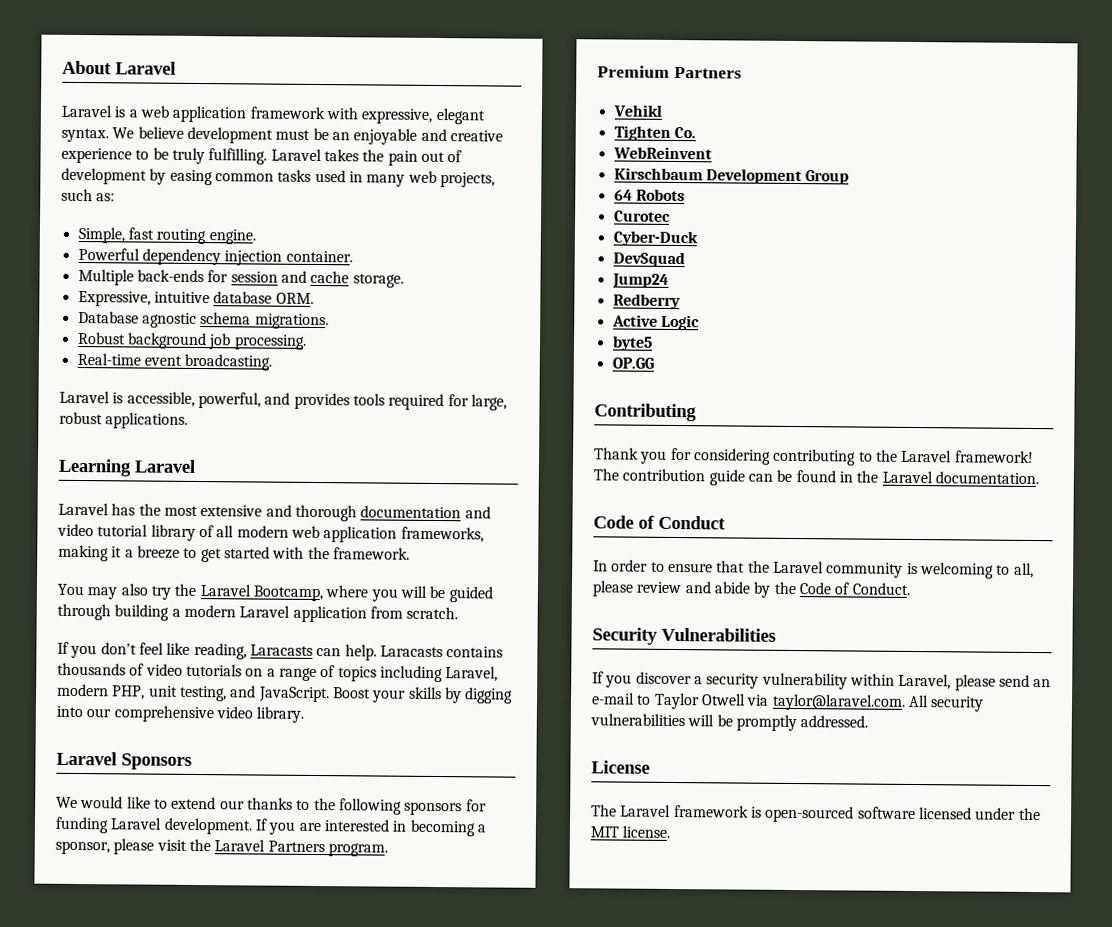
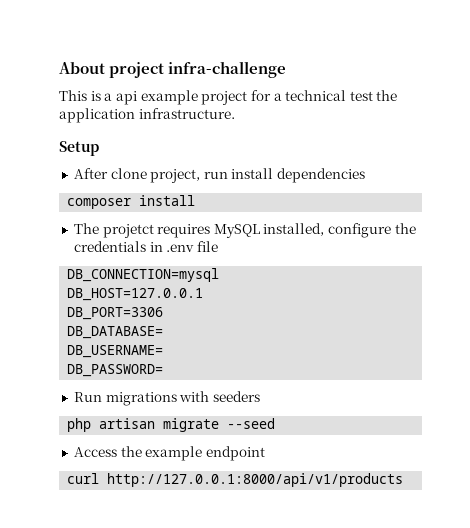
- About Laravel
- Laravel is a web application framework with expressive, elegant syntax. We believe development must be an enjoyable and creative experience to be truly fulfilling. Laravel takes the pain out of development by easing common tasks used in many web projects, such as:
- Simple, fast routing engine.
- Powerful dependency injection container.
- Multiple back-ends for session and cache storage.
- Expressive, intuitive database ORM.
- Database agnostic schema migrations.
- Robust background job processing.
- Real-time event broadcasting.
- Laravel is accessible, powerful, and provides tools required for large, robust applications.
- Learning Laravel
- Laravel has the most extensive and thorough documentation and video tutorial library of all modern web application frameworks, making it a breeze to get started with the framework.
- You may also try the Laravel Bootcamp, where you will be guided through building a modern Laravel application from scratch.
- If you don't feel like reading, Laracasts can help. Laracasts contains thousands of video tutorials on a range of topics including Laravel, modern PHP, unit testing, and JavaScript. Boost your skills by digging into our comprehensive video library.
- Laravel Sponsors
- We would like to extend our thanks to the following sponsors for funding Laravel development. If you are interested in becoming a sponsor, please visit the Laravel Partners program.
- Premium Partners
- Vehikl
- Tighten Co.
- WebReinvent
- Kirschbaum Development Group
- 64 Robots
- Curotec
- Cyber-Duck
- DevSquad
- Jump24
- Redberry
- Active Logic
- byte5
- OP.GG
- Contributing
- Thank you for considering contributing to the Laravel framework! The contribution guide can be found in the Laravel documentation.
- Code of Conduct
- In order to ensure that the Laravel community is welcoming to all, please review and abide by the Code of Conduct.
- Security Vulnerabilities
- If you discover a security vulnerability within Laravel, please send an e-mail to Taylor Otwell via taylor@laravel.com. All security vulnerabilities will be promptly addressed.
- License
- The Laravel framework is open-sourced software licensed under the MIT license.
+ About project infra-challenge
+ This is a api example project for a technical test the application infrastructure.
+ Setup
+ After clone project, run install dependencies
+ composer install
+ The projetct requires MySQL installed, configure the credentials in .env file
+ DB_CONNECTION=mysql
+ DB_HOST=127.0.0.1
+ DB_PORT=3306
+ DB_DATABASE=
+ DB_USERNAME=
+ DB_PASSWORD=
+ Run migrations with seeders
+ php artisan migrate --seed
+ Access the example endpoint
+ curl http://127.0.0.1:8000/api/v1/products

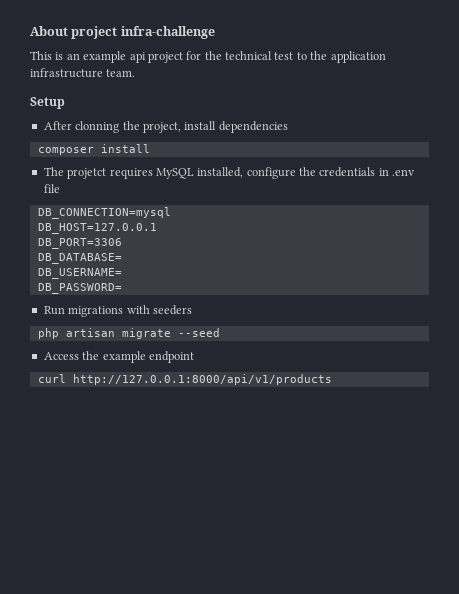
- This is a api example project for a technical test the application infrastructure.
+ This is an example api project for the technical test to the application infrastructure team.
- After clone project, run install dependencies
+ After clonning the project, install dependencies

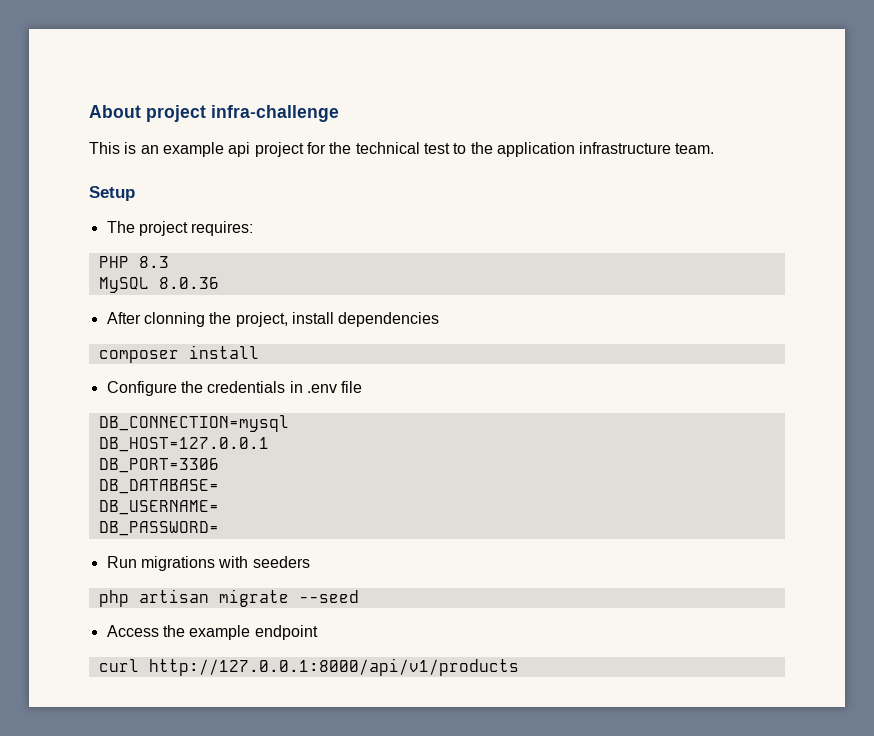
+ The project requires:
+ PHP 8.3
+ MySQL 8.0.36
- The projetct requires MySQL installed, configure the credentials in .env file
+ Configure the credentials in .env file

